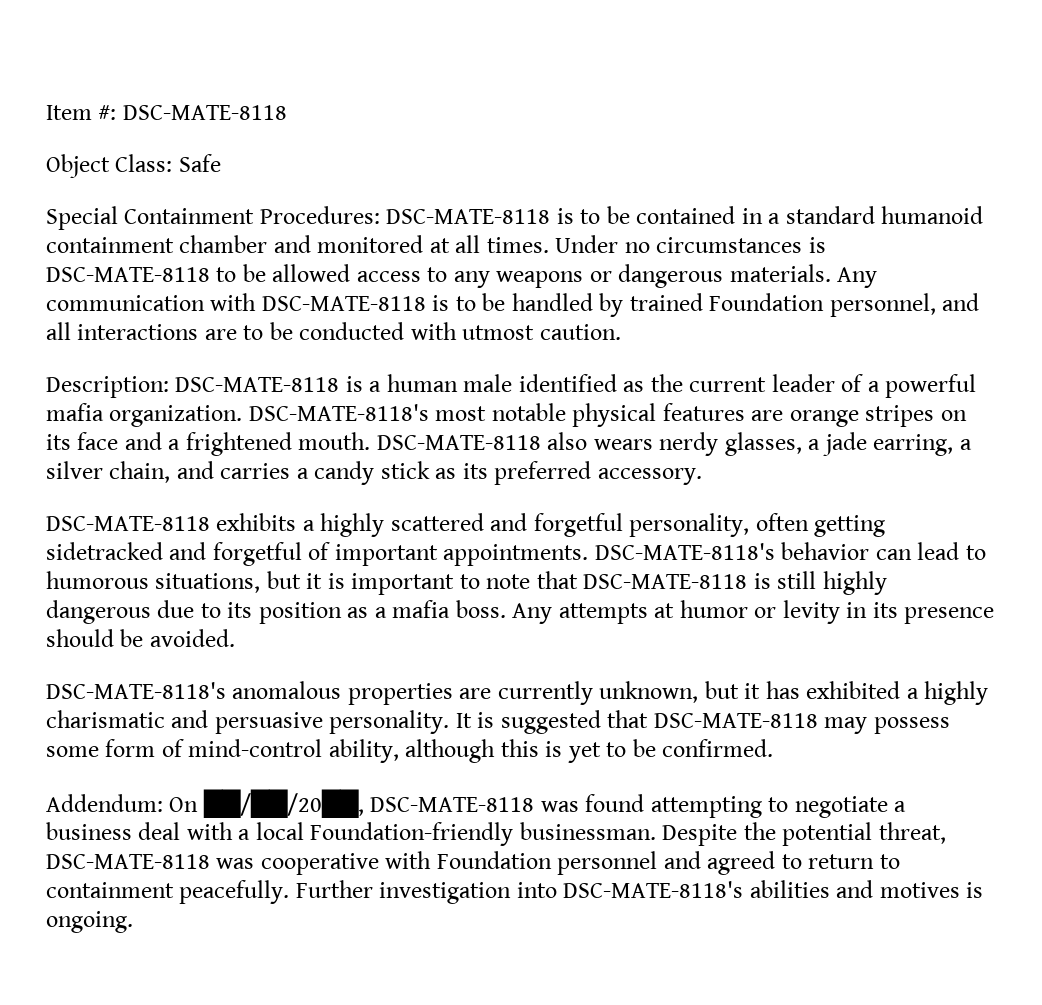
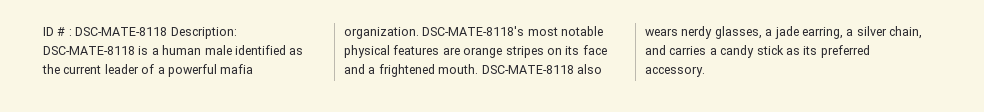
- Item #: DSC-MATE-8118
- Object Class: Safe
- Special Containment Procedures: DSC-MATE-8118 is to be contained in a standard humanoid containment chamber and monitored at all times. Under no circumstances is DSC-MATE-8118 to be allowed access to any weapons or dangerous materials. Any communication with DSC-MATE-8118 is to be handled by trained Foundation personnel, and all interactions are to be conducted with utmost caution.
- Description: DSC-MATE-8118 is a human male identified as the current leader of a powerful mafia organization.
+ ID # : DSC-MATE-8118 Description: DSC-MATE-8118 is a human male identified as the current leader of a powerful mafia organization.
- DSC-MATE-8118 exhibits a highly scattered and forgetful personality, often getting sidetracked and forgetful of important appointments. DSC-MATE-8118's behavior can lead to humorous situations, but it is important to note that DSC-MATE-8118 is still highly dangerous due to its position as a mafia boss. Any attempts at humor or levity in its presence should be avoided.
- DSC-MATE-8118's anomalous properties are currently unknown, but it has exhibited a highly charismatic and persuasive personality. It is suggested that DSC-MATE-8118 may possess some form of mind-control ability, although this is yet to be confirmed.
- Addendum: On ██/██/20██, DSC-MATE-8118 was found attempting to negotiate a business deal with a local Foundation-friendly businessman. Despite the potential threat, DSC-MATE-8118 was cooperative with Foundation personnel and agreed to return to containment peacefully. Further investigation into DSC-MATE-8118's abilities and motives is ongoing.

